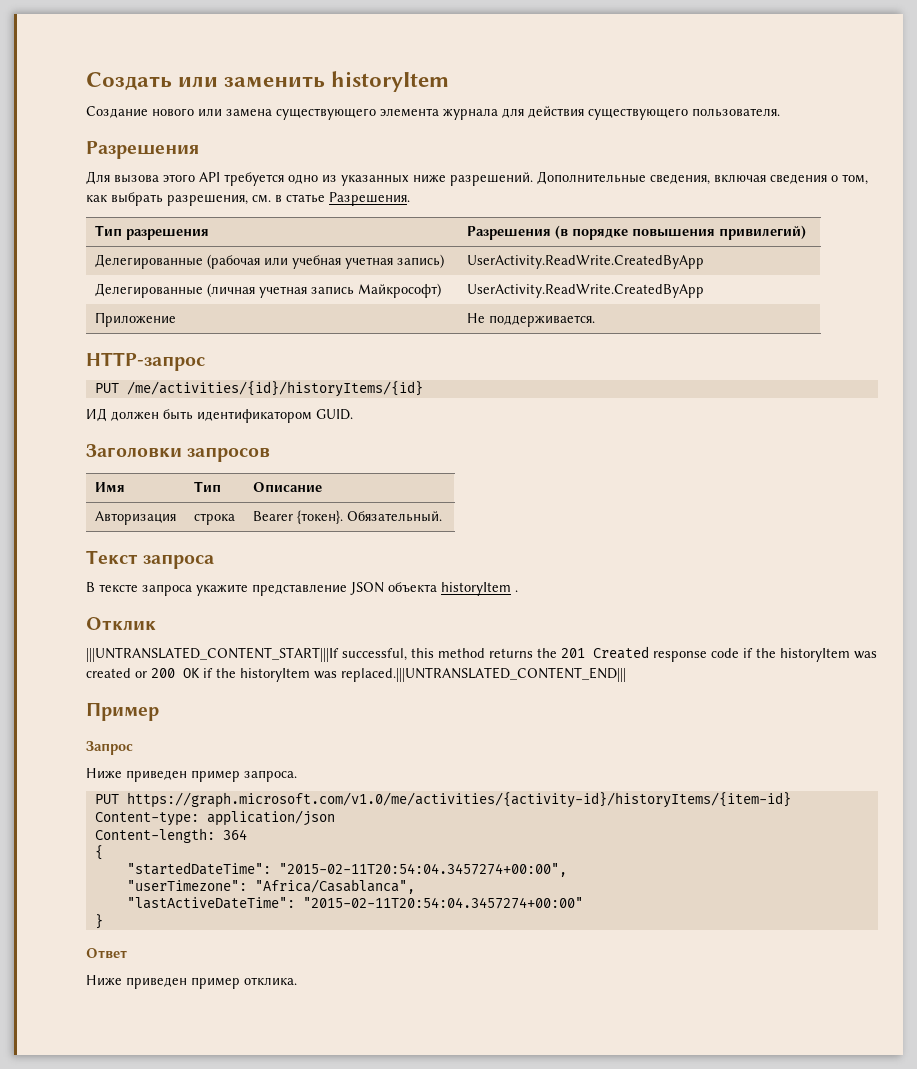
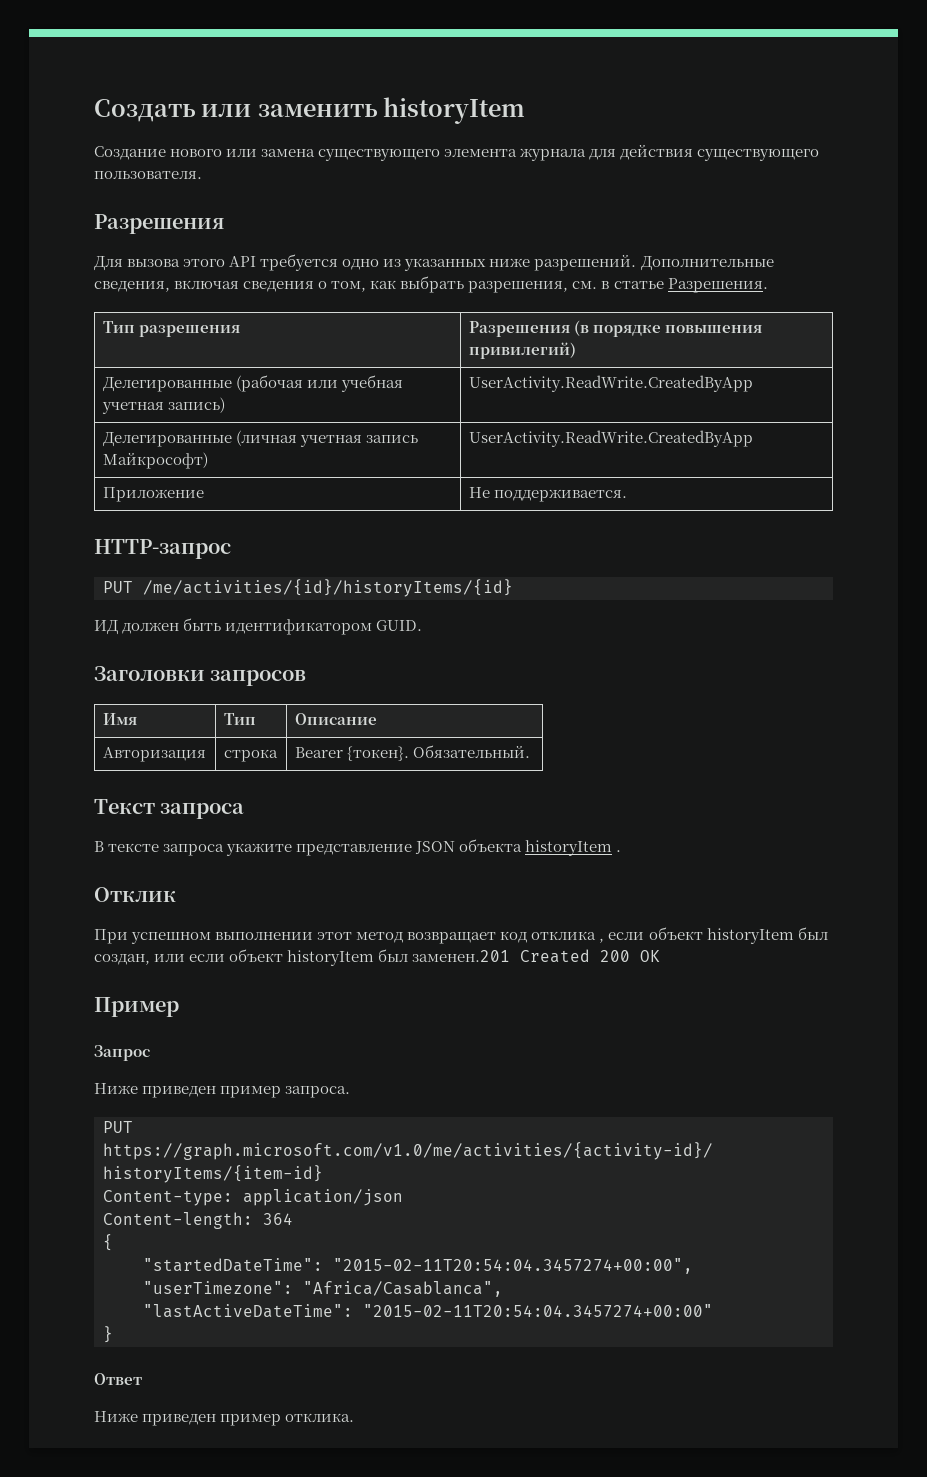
- |||UNTRANSLATED_CONTENT_START|||If successful, this method returns the 201 Created response code if the historyItem was created or 200 OK if the historyItem was replaced.|||UNTRANSLATED_CONTENT_END|||
+ При успешном выполнении этот метод возвращает код отклика , если объект historyItem был создан, или если объект historyItem был заменен.201 Created 200 OK

